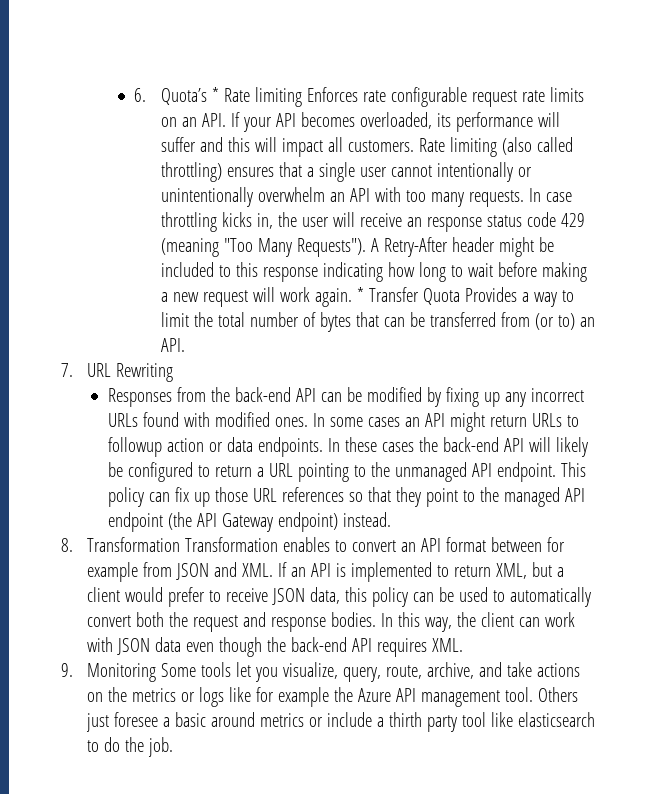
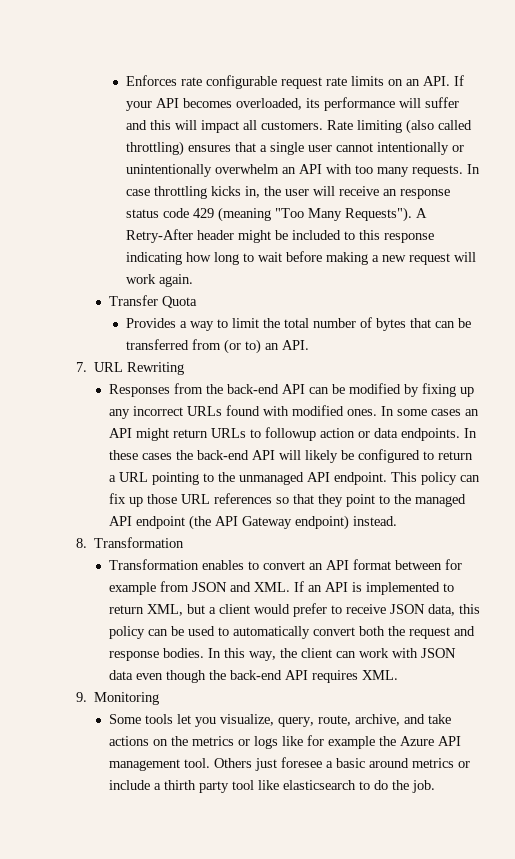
- 6. Quota’s * Rate limiting Enforces rate configurable request rate limits on an API. If your API becomes overloaded, its performance will suffer and this will impact all customers.
+ Enforces rate configurable request rate limits on an API. If your API becomes overloaded, its performance will suffer and this will impact all customers.
- A Retry-After header might be included to this response indicating how long to wait before making a new request will work again. * Transfer Quota Provides a way to limit the total number of bytes that can be transferred from (or to) an API.
+ A Retry-After header might be included to this response indicating how long to wait before making a new request will work again.
+ Transfer Quota
+ Provides a way to limit the total number of bytes that can be transferred from (or to) an API.
- 8. Transformation Transformation enables to convert an API format between for example from JSON and XML. If an API is implemented to return XML, but a client would prefer to receive JSON data, this policy can be used to automatically convert both the request and response bodies.
+ 8. Transformation
+ Transformation enables to convert an API format between for example from JSON and XML. If an API is implemented to return XML, but a client would prefer to receive JSON data, this policy can be used to automatically convert both the request and response bodies.
- 9. Monitoring Some tools let you visualize, query, route, archive, and take actions on the metrics or logs like for example the Azure API management tool.
+ 9. Monitoring
+ Some tools let you visualize, query, route, archive, and take actions on the metrics or logs like for example the Azure API management tool.

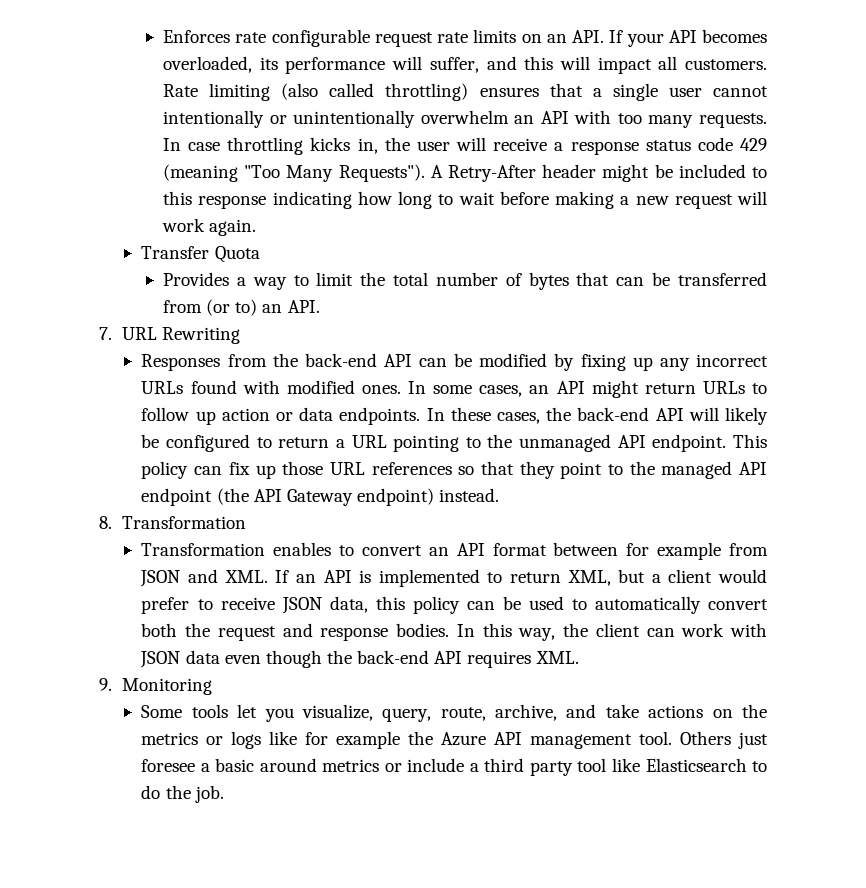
- Enforces rate configurable request rate limits on an API. If your API becomes overloaded, its performance will suffer and this will impact all customers.
+ Enforces rate configurable request rate limits on an API. If your API becomes overloaded, its performance will suffer, and this will impact all customers.
- In case throttling kicks in, the user will receive an response status code 429 (meaning "Too Many Requests").
+ In case throttling kicks in, the user will receive a response status code 429 (meaning "Too Many Requests").
- In some cases an API might return URLs to followup action or data endpoints.
+ In some cases, an API might return URLs to follow up action or data endpoints.
- In these cases the back-end API will likely be configured to return a URL pointing to the unmanaged API endpoint.
+ In these cases, the back-end API will likely be configured to return a URL pointing to the unmanaged API endpoint.
- Others just foresee a basic around metrics or include a thirth party tool like elasticsearch to do the job.
+ Others just foresee a basic around metrics or include a third party tool like Elasticsearch to do the job.

